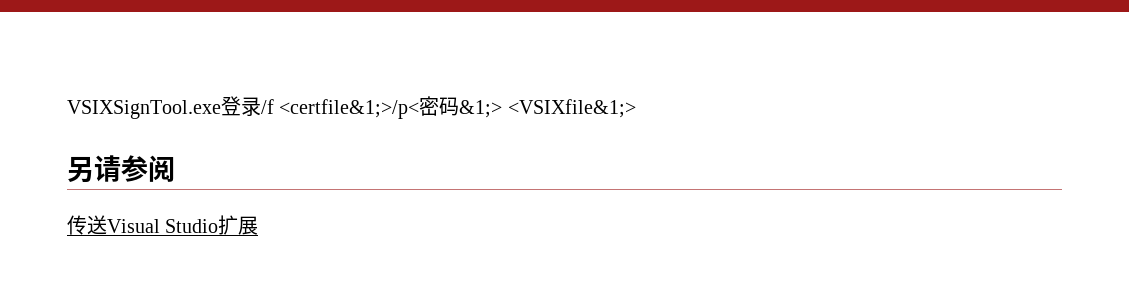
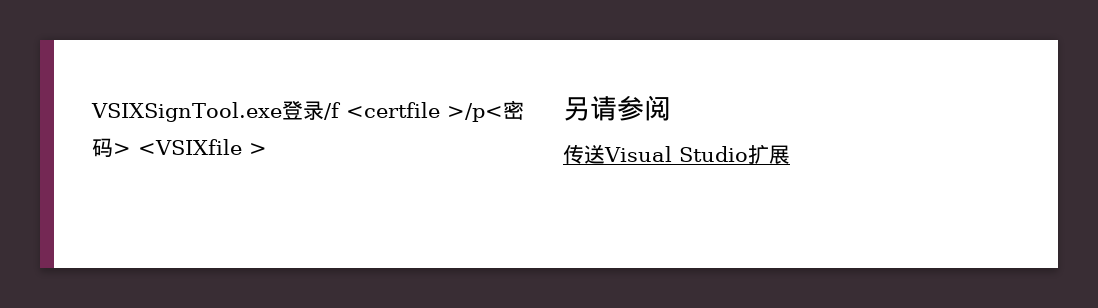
- VSIXSignTool.exe登录/f <certfile&1;>/p<密码&1;> <VSIXfile&1;>
+ VSIXSignTool.exe登录/f <certfile >/p<密码> <VSIXfile >

